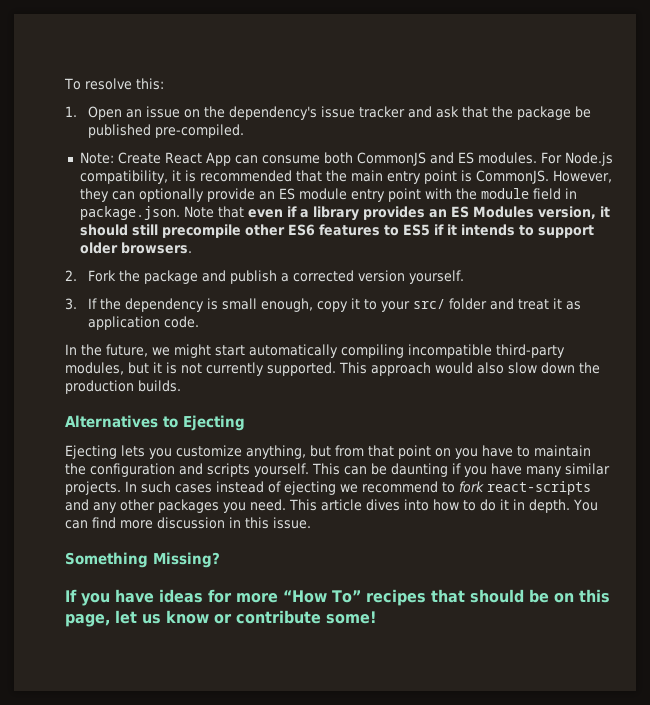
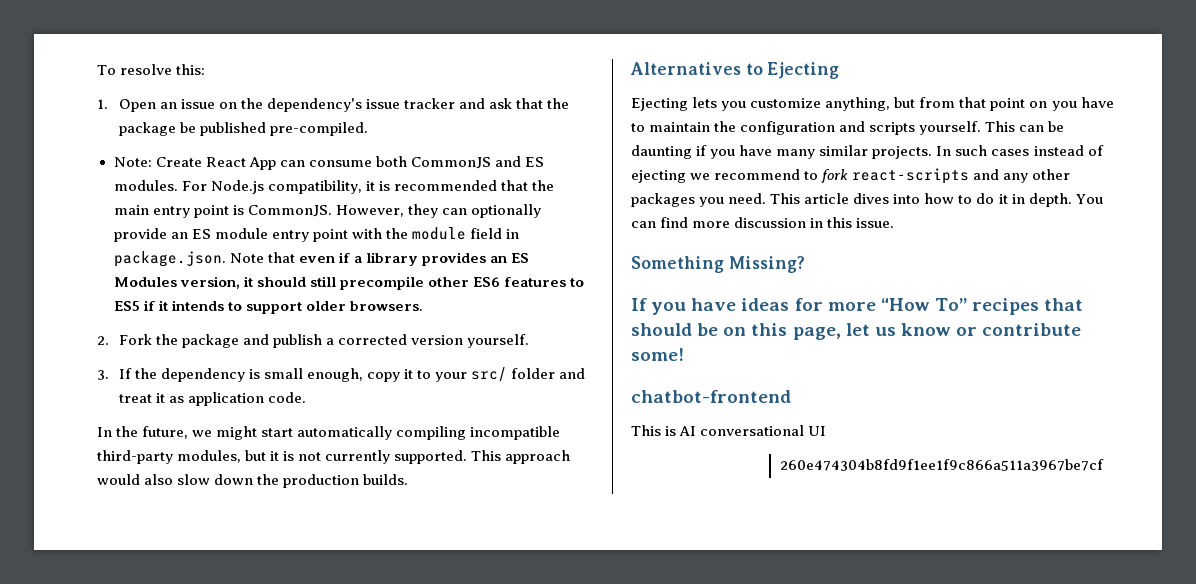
+ chatbot-frontend
+ This is AI conversational UI
+ 260e474304b8fd9f1ee1f9c866a511a3967be7cf

